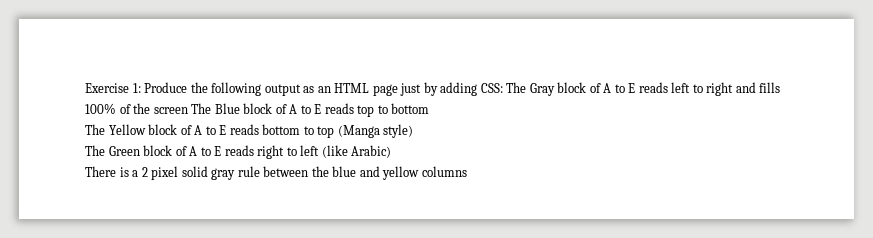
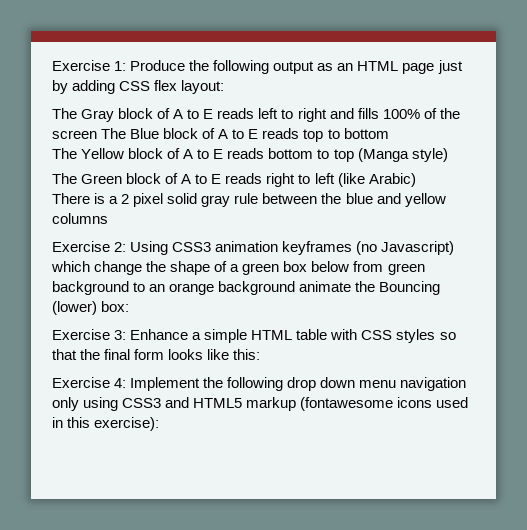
- Exercise 1: Produce the following output as an HTML page just by adding CSS: The Gray block of A to E reads left to right and fills 100% of the screen The Blue block of A to E reads top to bottom
+ Exercise 1: Produce the following output as an HTML page just by adding CSS flex layout:
+ The Gray block of A to E reads left to right and fills 100% of the screen The Blue block of A to E reads top to bottom
+ Exercise 2: Using CSS3 animation keyframes (no Javascript) which change the shape of a green box below from green background to an orange background animate the Bouncing (lower) box:
+ Exercise 3: Enhance a simple HTML table with CSS styles so that the final form looks like this:
+ Exercise 4: Implement the following drop down menu navigation only using CSS3 and HTML5 markup (fontawesome icons used in this exercise):

